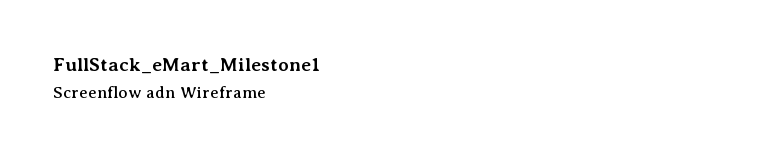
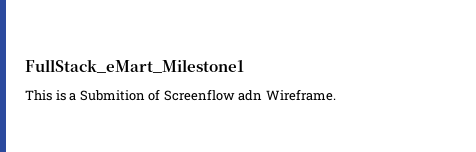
- Screenflow adn Wireframe
+ This is a Submition of Screenflow adn Wireframe.

